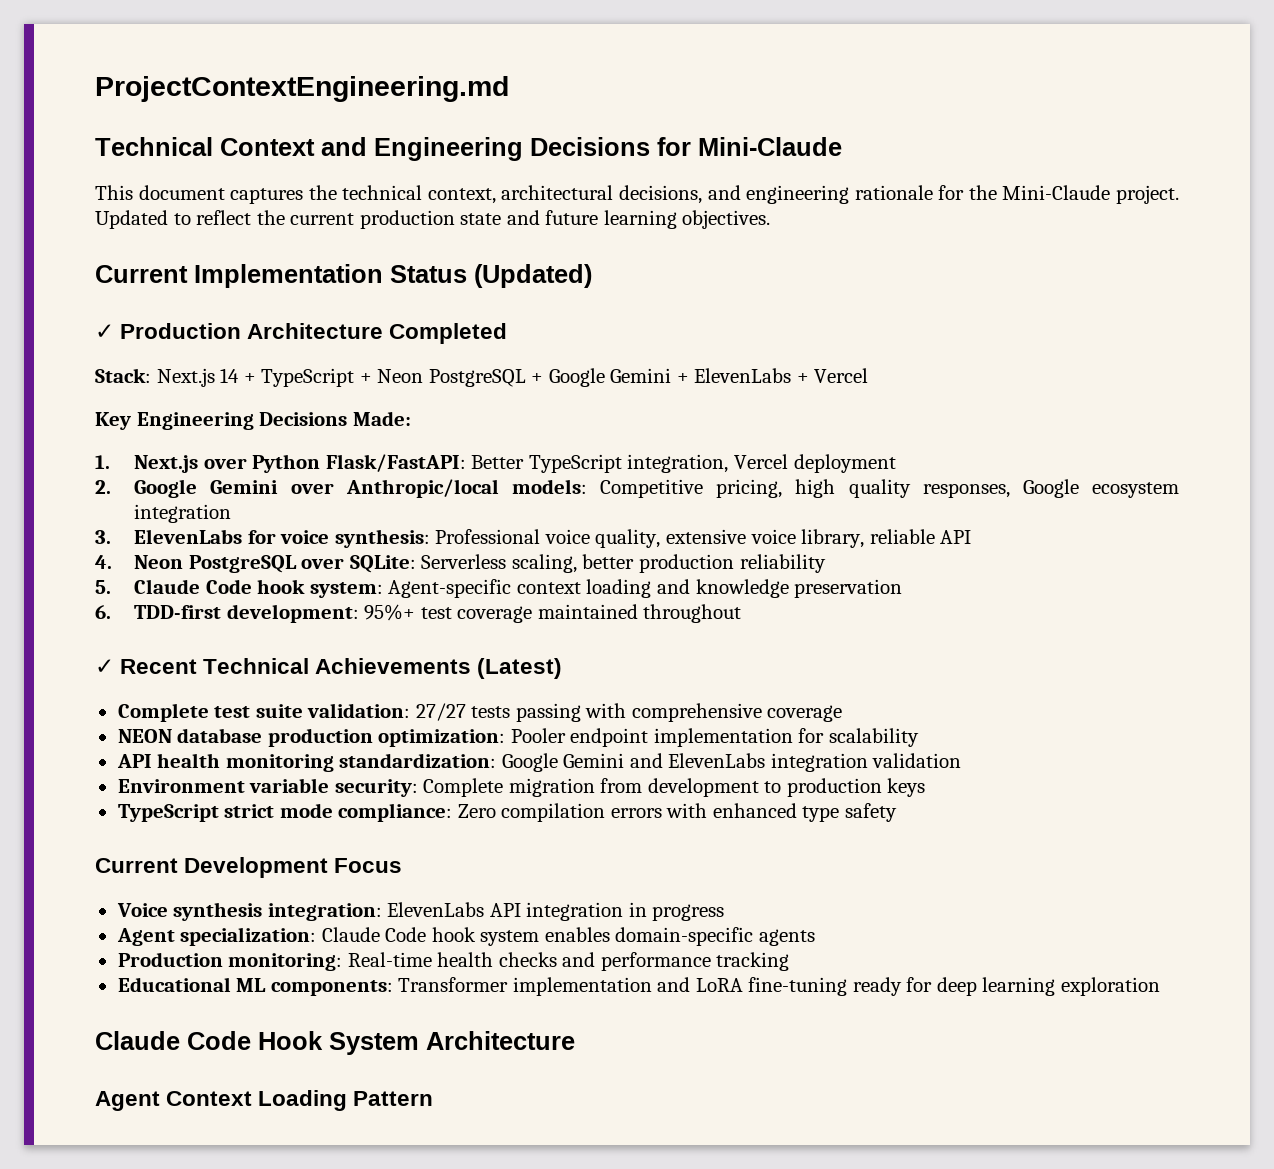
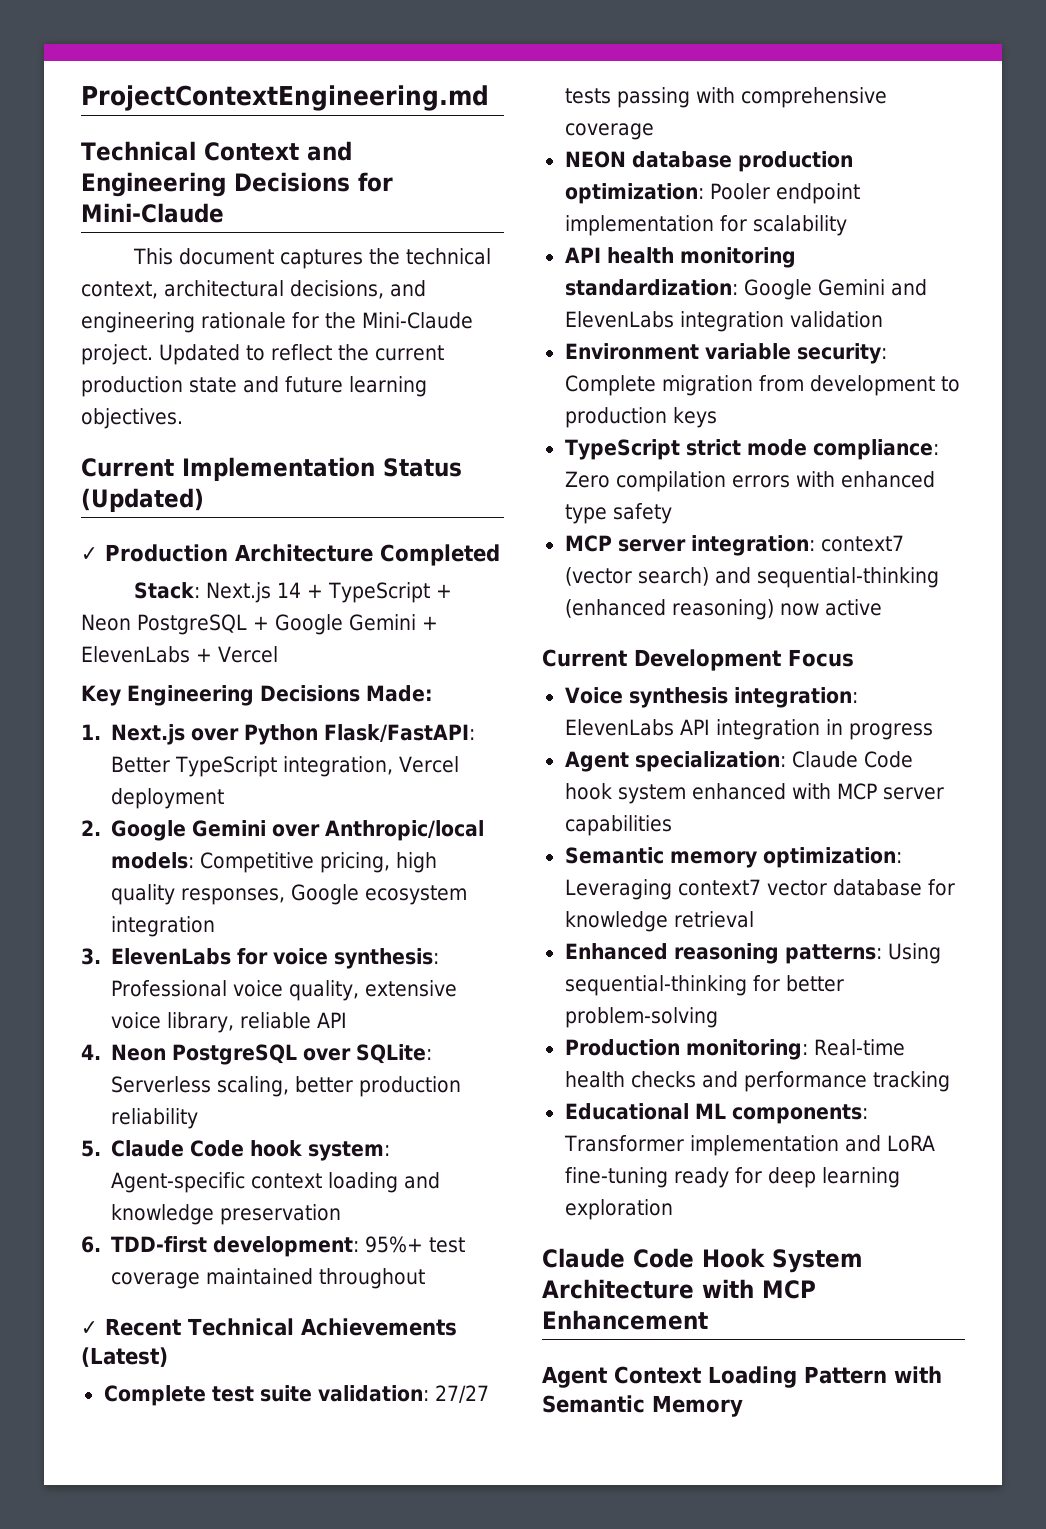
+ MCP server integration: context7 (vector search) and sequential-thinking (enhanced reasoning) now active
- Agent specialization: Claude Code hook system enables domain-specific agents
+ Agent specialization: Claude Code hook system enhanced with MCP server capabilities
+ Semantic memory optimization: Leveraging context7 vector database for knowledge retrieval
+ Enhanced reasoning patterns: Using sequential-thinking for better problem-solving
- Claude Code Hook System Architecture
+ Claude Code Hook System Architecture with MCP Enhancement
- Agent Context Loading Pattern
+ Agent Context Loading Pattern with Semantic Memory

